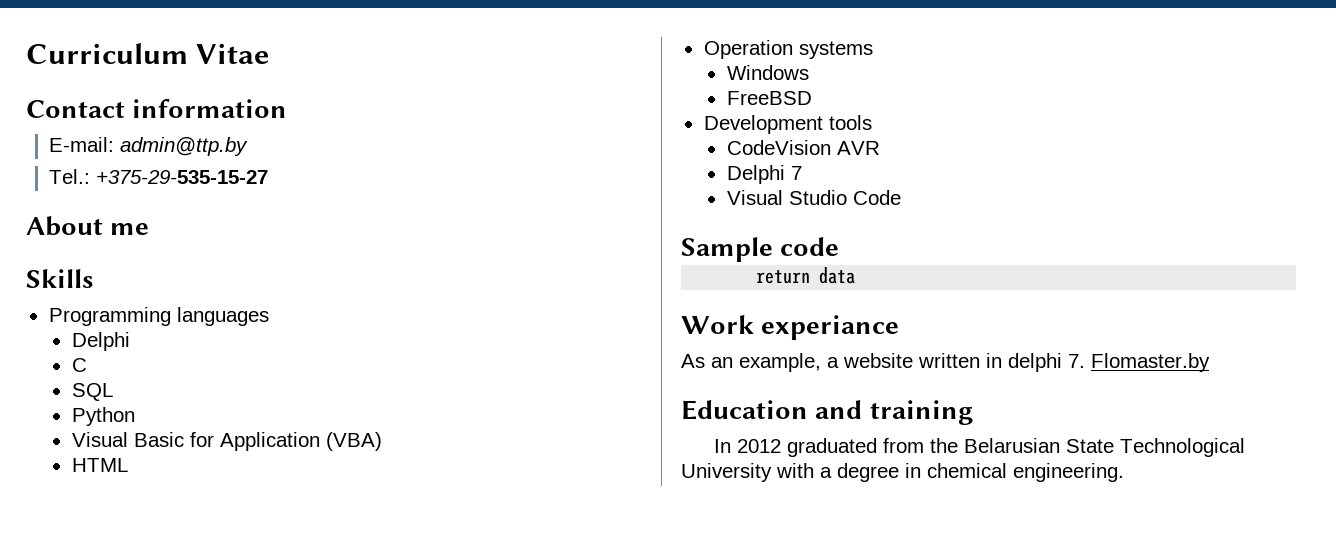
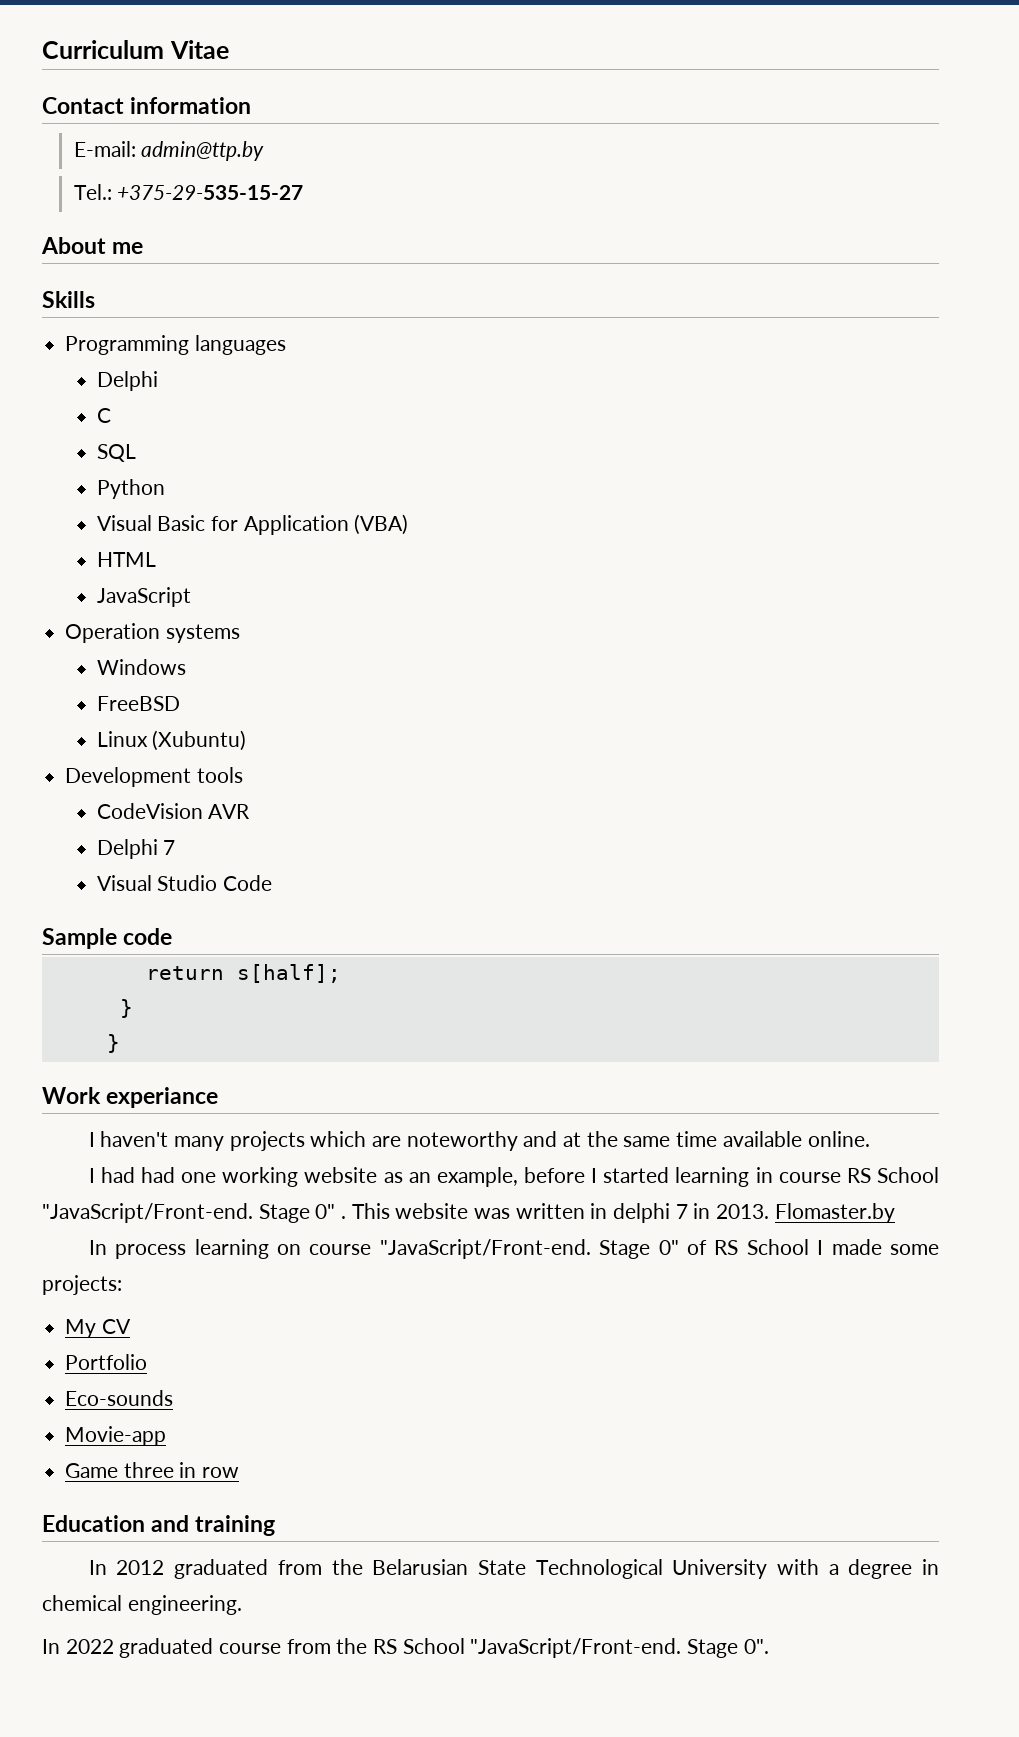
+ JavaScript
+ Linux (Xubuntu)
- return data
+ return s[half];
+ }
+ }
- As an example, a website written in delphi 7. Flomaster.by
+ I haven't many projects which are noteworthy and at the same time available online.
+ I had had one working website as an example, before I started learning in course RS School "JavaScript/Front-end. Stage 0" . This website was written in delphi 7 in 2013. Flomaster.by
+ In process learning on course "JavaScript/Front-end. Stage 0" of RS School I made some projects:
+ My CV
+ Portfolio
+ Eco-sounds
+ Movie-app
+ Game three in row
+ In 2022 graduated course from the RS School "JavaScript/Front-end. Stage 0".

